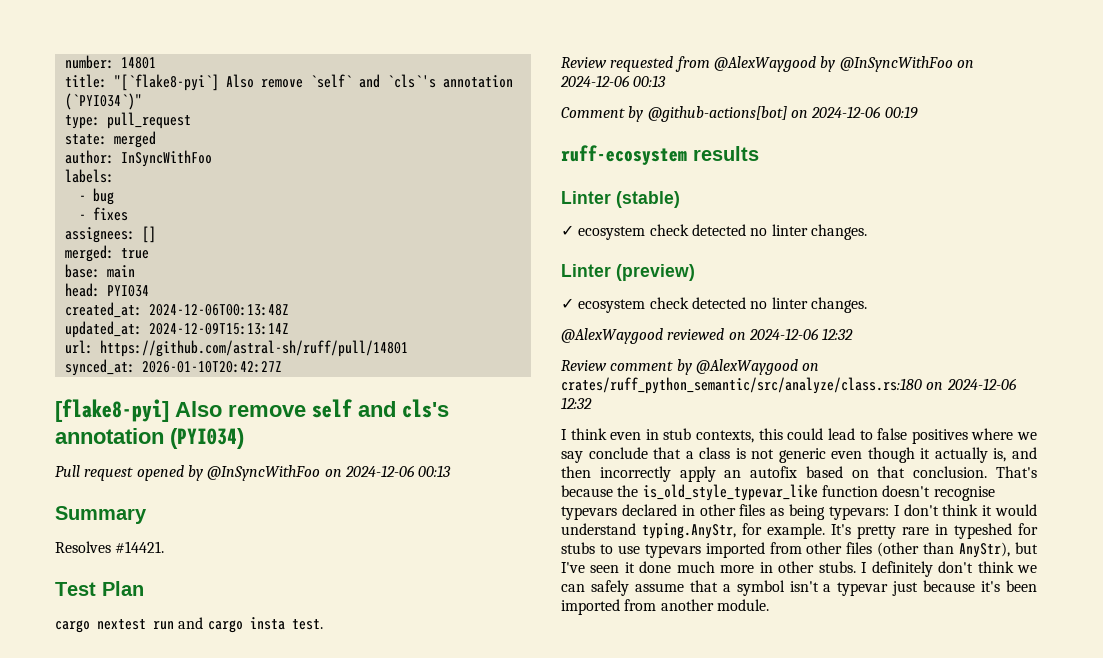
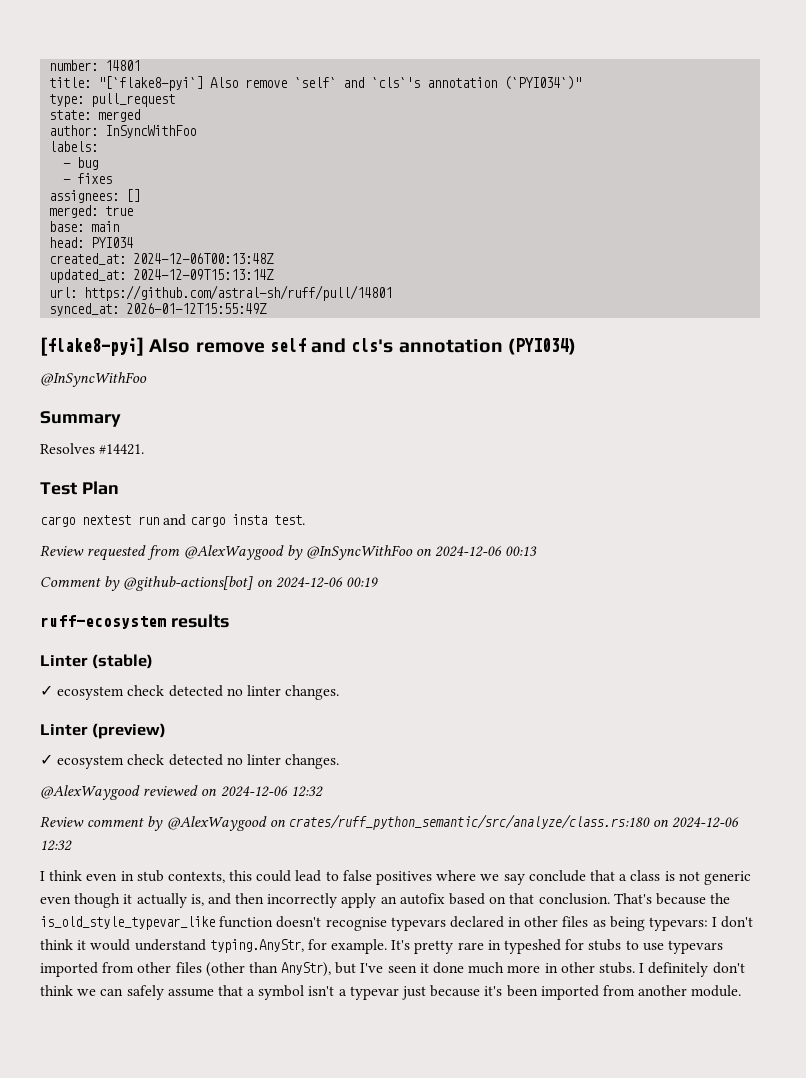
- synced_at: 2026-01-10T20:42:27Z
+ synced_at: 2026-01-12T15:55:49Z
  [flake8-pyi] Also remove self and cls's annotation (PYI034)
- Pull request opened by @InSyncWithFoo on 2024-12-06 00:13
+ @InSyncWithFoo

